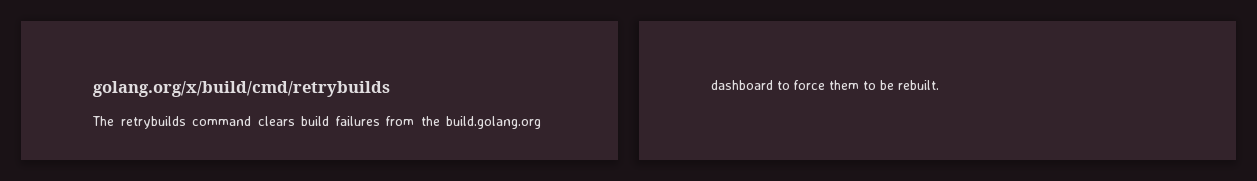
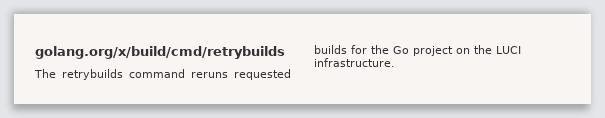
- The retrybuilds command clears build failures from the build.golang.org dashboard to force them to be rebuilt.
+ The retrybuilds command reruns requested builds for the Go project on the LUCI infrastructure.

